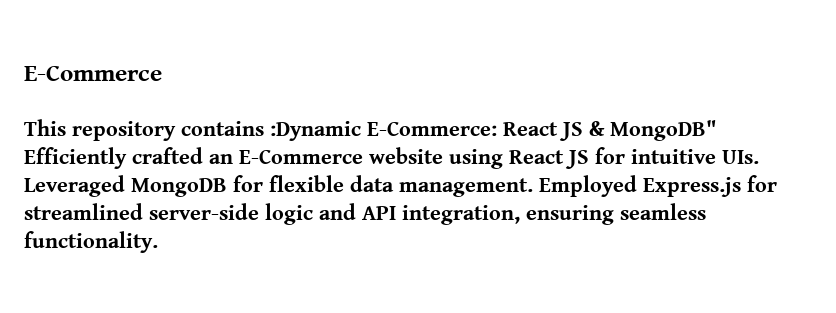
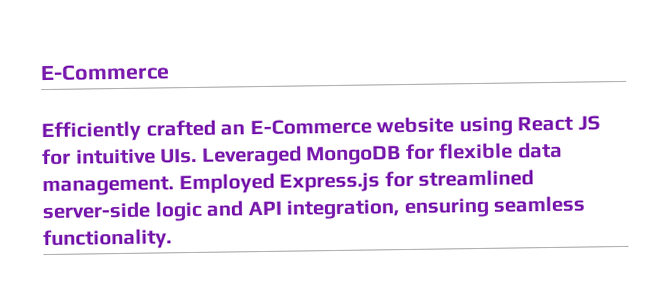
- This repository contains :Dynamic E-Commerce: React JS & MongoDB" Efficiently crafted an E-Commerce website using React JS for intuitive UIs. Leveraged MongoDB for flexible data management.
+ Efficiently crafted an E-Commerce website using React JS for intuitive UIs. Leveraged MongoDB for flexible data management.

